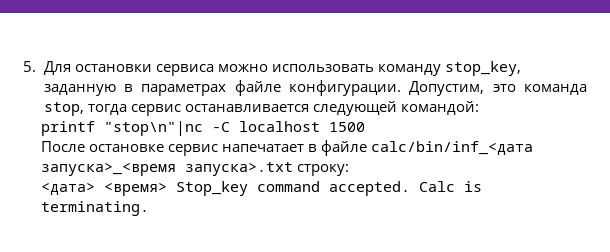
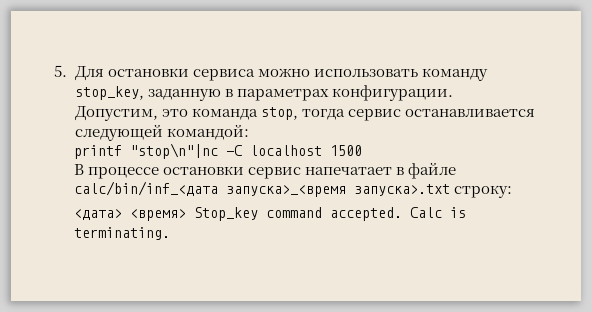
- 5. Для остановки сервиса можно использовать команду stop_key, заданную в параметрах файле конфигурации.
+ 5. Для остановки сервиса можно использовать команду stop_key, заданную в параметрах конфигурации.
- После остановке сервис напечатает в файле calc/bin/inf_<дата запуска>_<время запуска>.txt строку:
+ В процессе остановки сервис напечатает в файле calc/bin/inf_<дата запуска>_<время запуска>.txt строку:

